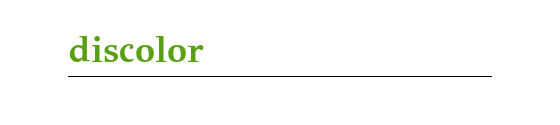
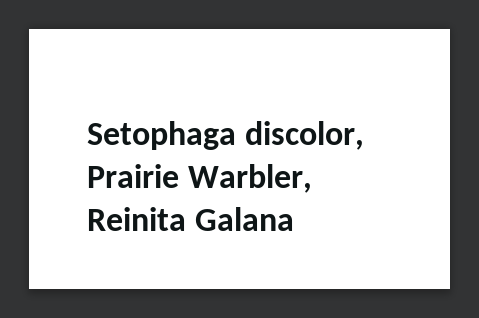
- discolor
+ Setophaga discolor, Prairie Warbler, Reinita Galana

